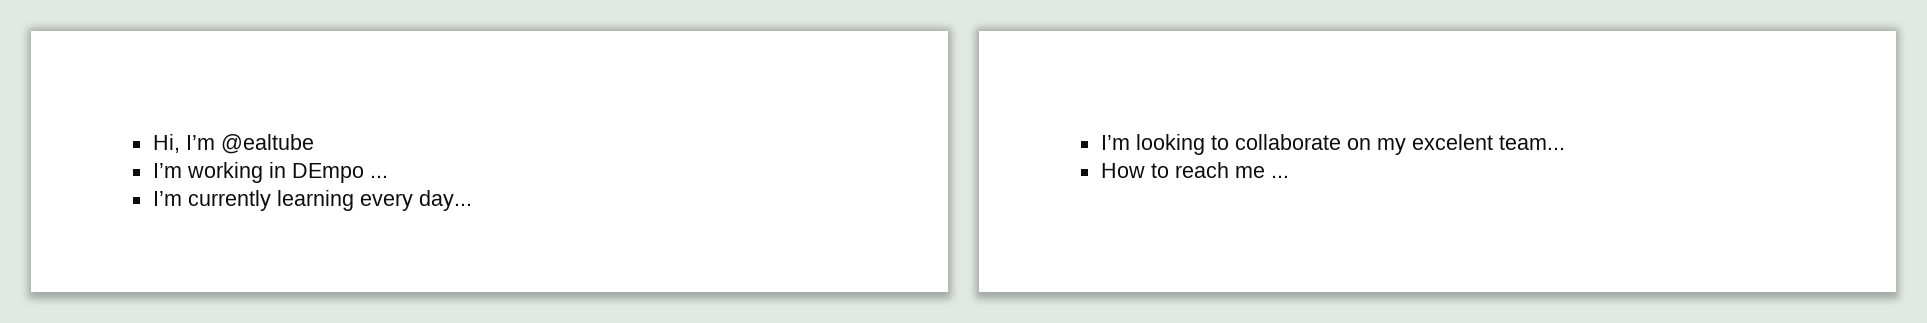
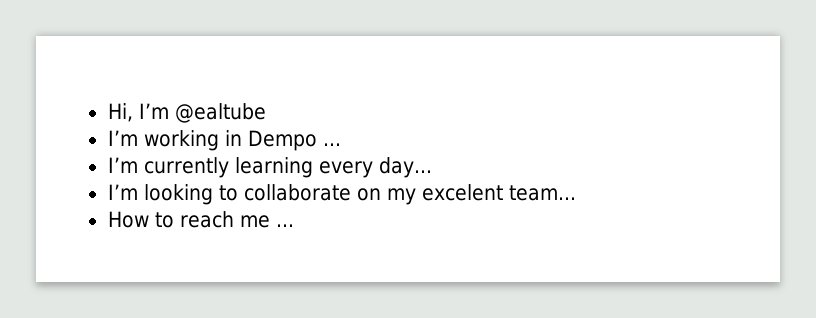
- I’m working in DEmpo ...
+ I’m working in Dempo ...

